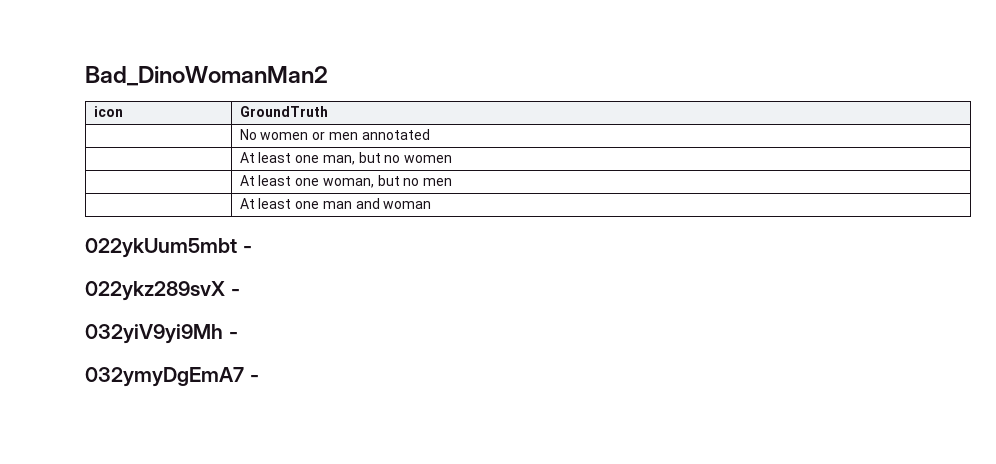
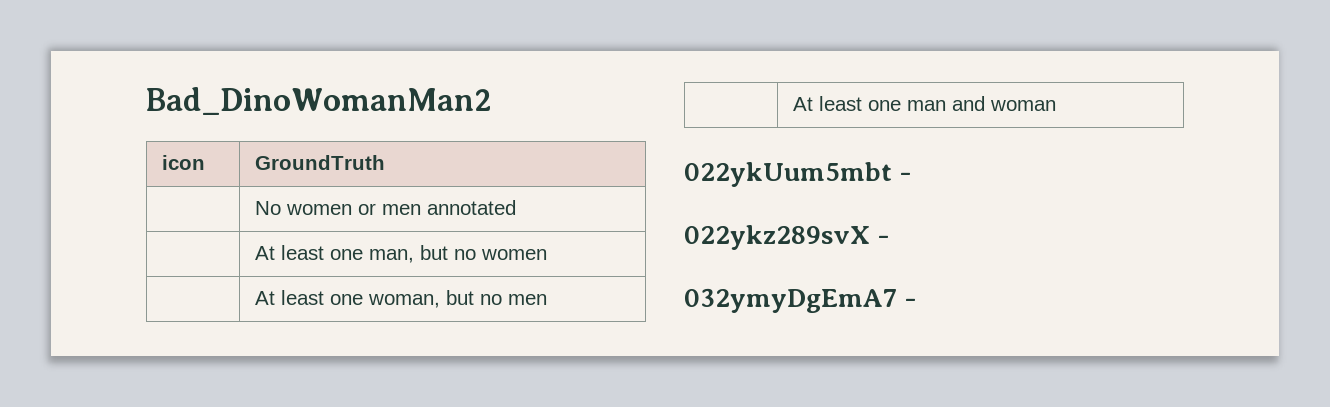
- 032yiV9yi9Mh -

